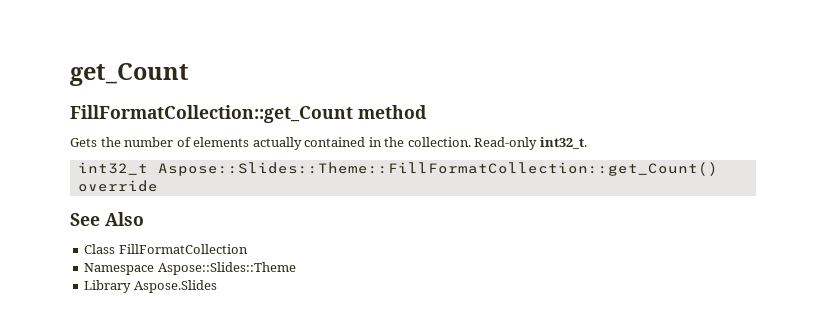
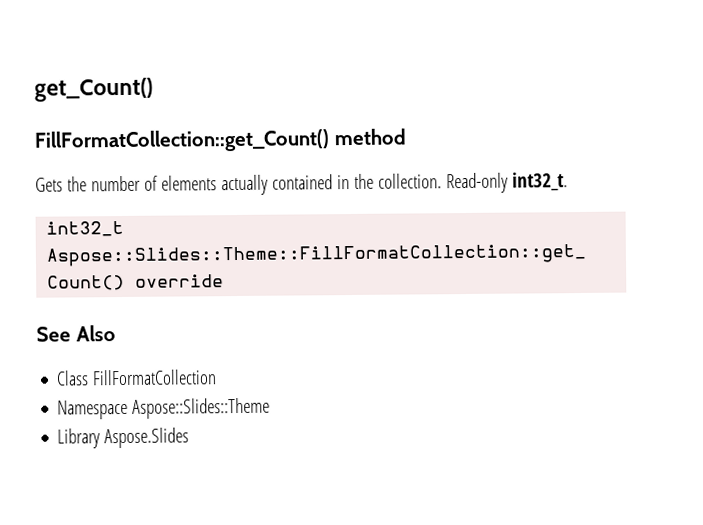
- get_Count
- FillFormatCollection::get_Count method
+ get_Count()
+ FillFormatCollection::get_Count() method

